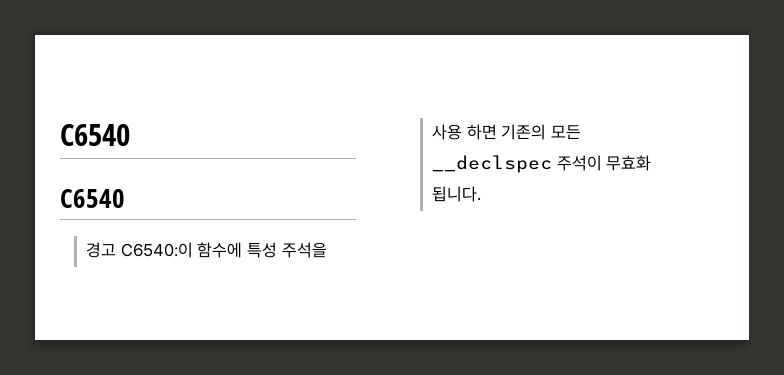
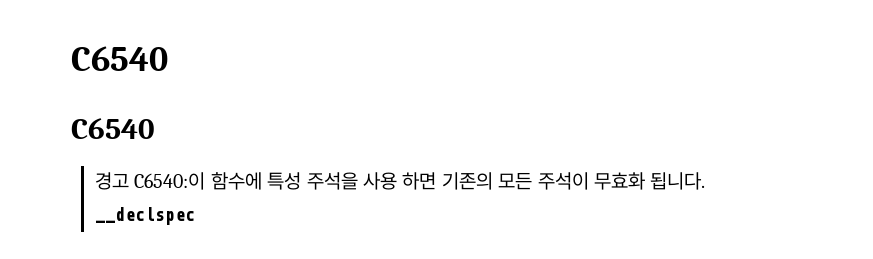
- 경고 C6540:이 함수에 특성 주석을 사용 하면 기존의 모든 __declspec 주석이 무효화 됩니다.
+ 경고 C6540:이 함수에 특성 주석을 사용 하면 기존의 모든 주석이 무효화 됩니다.
+ __declspec

